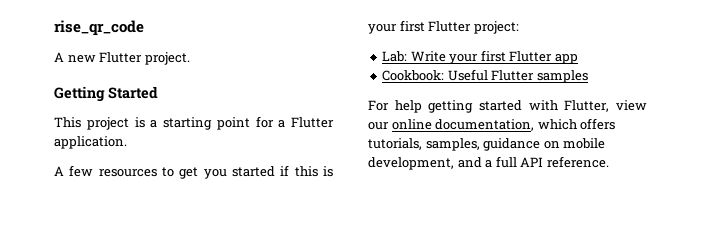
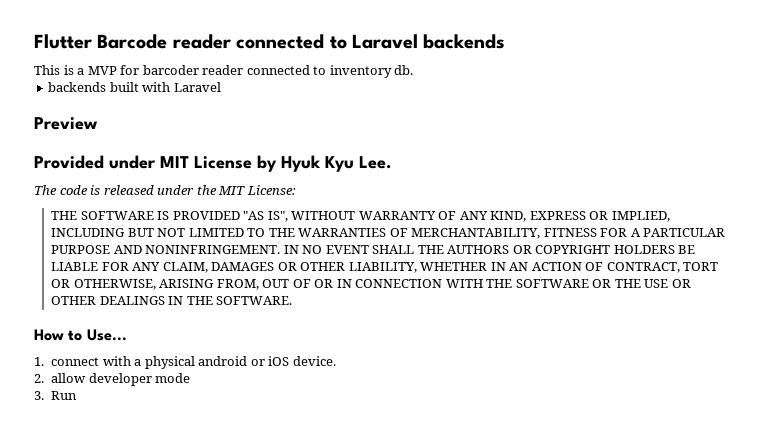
- rise_qr_code
- A new Flutter project.
- Getting Started
+ Flutter Barcode reader connected to Laravel backends
- This project is a starting point for a Flutter application.
- A few resources to get you started if this is your first Flutter project:
- Lab: Write your first Flutter app
- Cookbook: Useful Flutter samples
- For help getting started with Flutter, view our online documentation, which offers tutorials, samples, guidance on mobile development, and a full API reference.
+ This is a MVP for barcoder reader connected to inventory db.
+ backends built with Laravel
+ Preview
+ Provided under MIT License by Hyuk Kyu Lee.
+ The code is released under the MIT License:
+ THE SOFTWARE IS PROVIDED "AS IS", WITHOUT WARRANTY OF ANY KIND, EXPRESS OR IMPLIED, INCLUDING BUT NOT LIMITED TO THE WARRANTIES OF MERCHANTABILITY, FITNESS FOR A PARTICULAR PURPOSE AND NONINFRINGEMENT. IN NO EVENT SHALL THE AUTHORS OR COPYRIGHT HOLDERS BE LIABLE FOR ANY CLAIM, DAMAGES OR OTHER LIABILITY, WHETHER IN AN ACTION OF CONTRACT, TORT OR OTHERWISE, ARISING FROM, OUT OF OR IN CONNECTION WITH THE SOFTWARE OR THE USE OR OTHER DEALINGS IN THE SOFTWARE.
+ How to Use...
+ 1. connect with a physical android or iOS device.
+ 2. allow developer mode
+ 3. Run

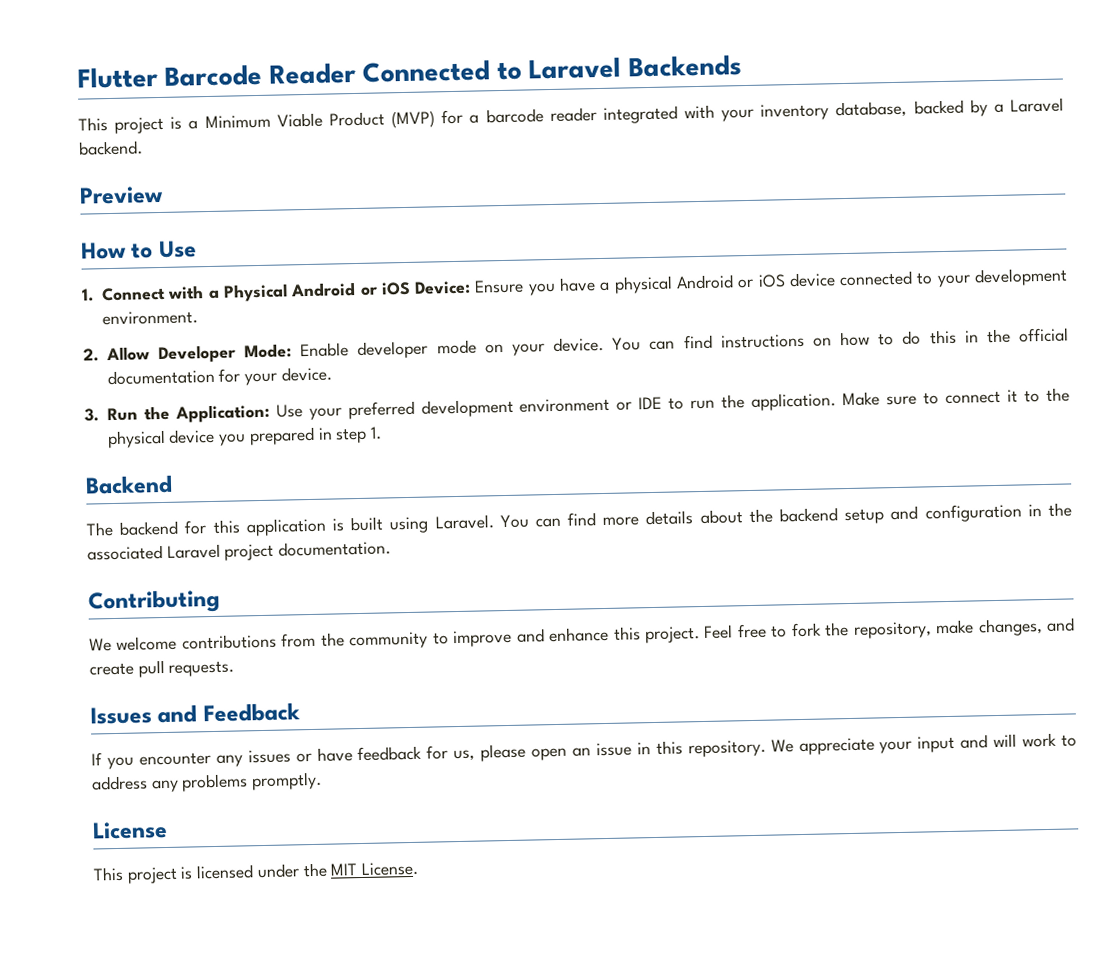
- Flutter Barcode reader connected to Laravel backends
- This is a MVP for barcoder reader connected to inventory db.
- backends built with Laravel
+ Flutter Barcode Reader Connected to Laravel Backends
+ This project is a Minimum Viable Product (MVP) for a barcode reader integrated with your inventory database, backed by a Laravel backend.
- Provided under MIT License by Hyuk Kyu Lee.
- The code is released under the MIT License:
- THE SOFTWARE IS PROVIDED "AS IS", WITHOUT WARRANTY OF ANY KIND, EXPRESS OR IMPLIED, INCLUDING BUT NOT LIMITED TO THE WARRANTIES OF MERCHANTABILITY, FITNESS FOR A PARTICULAR PURPOSE AND NONINFRINGEMENT. IN NO EVENT SHALL THE AUTHORS OR COPYRIGHT HOLDERS BE LIABLE FOR ANY CLAIM, DAMAGES OR OTHER LIABILITY, WHETHER IN AN ACTION OF CONTRACT, TORT OR OTHERWISE, ARISING FROM, OUT OF OR IN CONNECTION WITH THE SOFTWARE OR THE USE OR OTHER DEALINGS IN THE SOFTWARE.
- How to Use...
- 1. connect with a physical android or iOS device.
- 2. allow developer mode
- 3. Run
+ How to Use
+ 1. Connect with a Physical Android or iOS Device: Ensure you have a physical Android or iOS device connected to your development environment.
+ 2. Allow Developer Mode: Enable developer mode on your device. You can find instructions on how to do this in the official documentation for your device.
+ 3. Run the Application: Use your preferred development environment or IDE to run the application. Make sure to connect it to the physical device you prepared in step 1.
+ Backend
+ The backend for this application is built using Laravel. You can find more details about the backend setup and configuration in the associated Laravel project documentation.
+ Contributing
+ We welcome contributions from the community to improve and enhance this project. Feel free to fork the repository, make changes, and create pull requests.
+ Issues and Feedback
+ If you encounter any issues or have feedback for us, please open an issue in this repository. We appreciate your input and will work to address any problems promptly.
+ License
+ This project is licensed under the MIT License.

